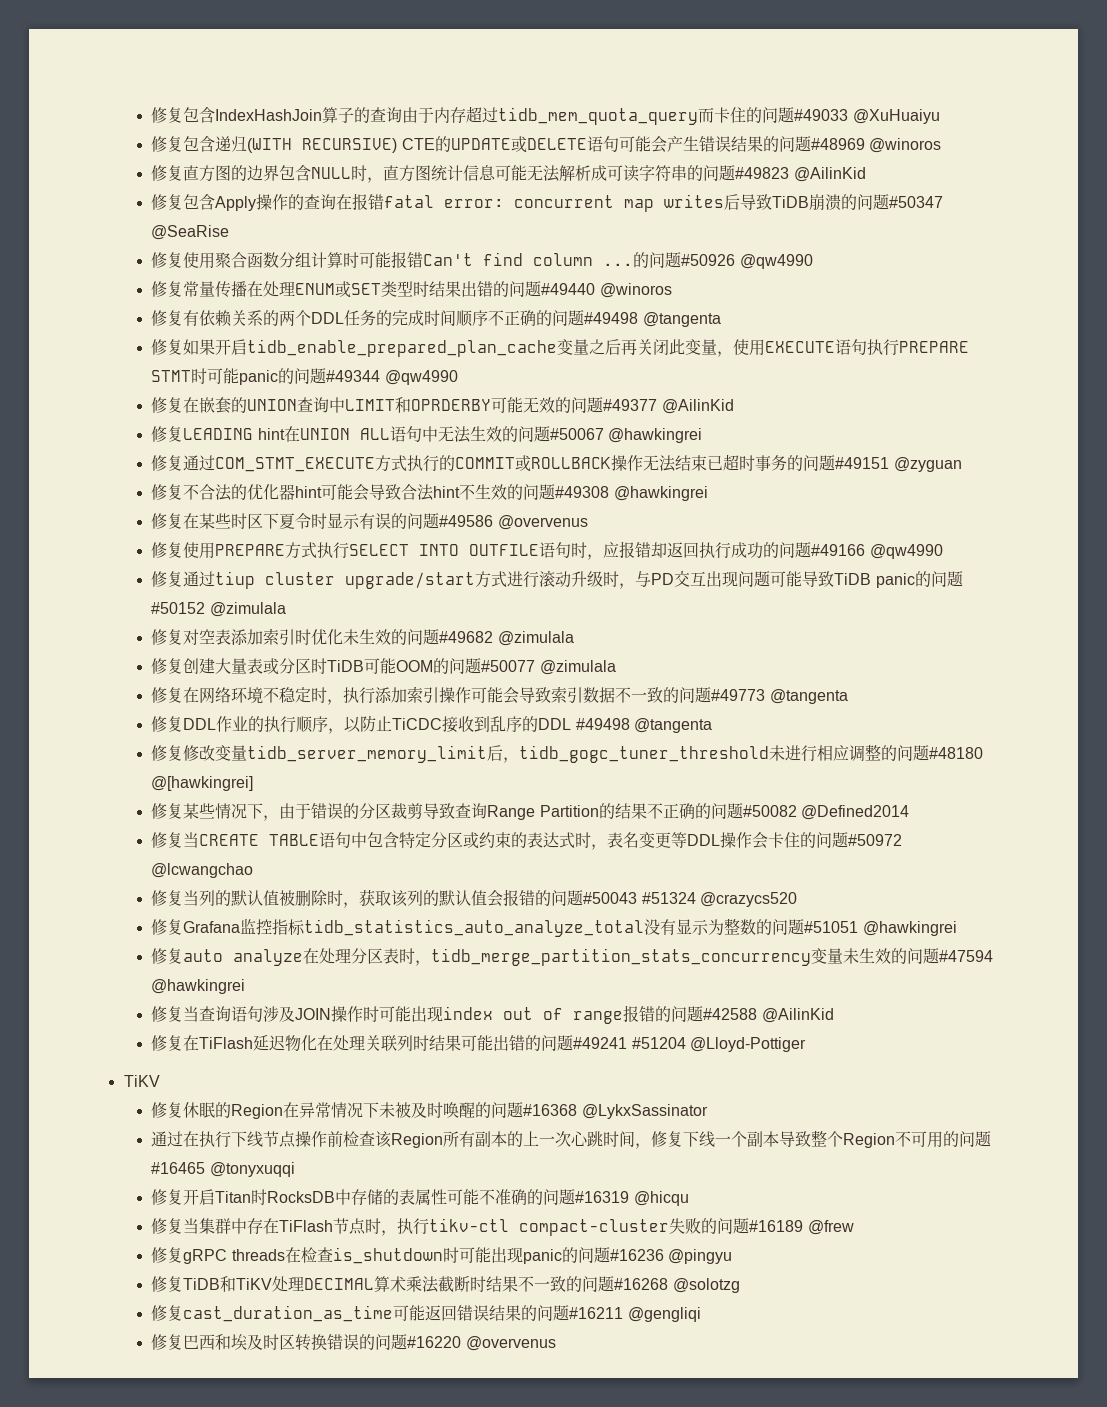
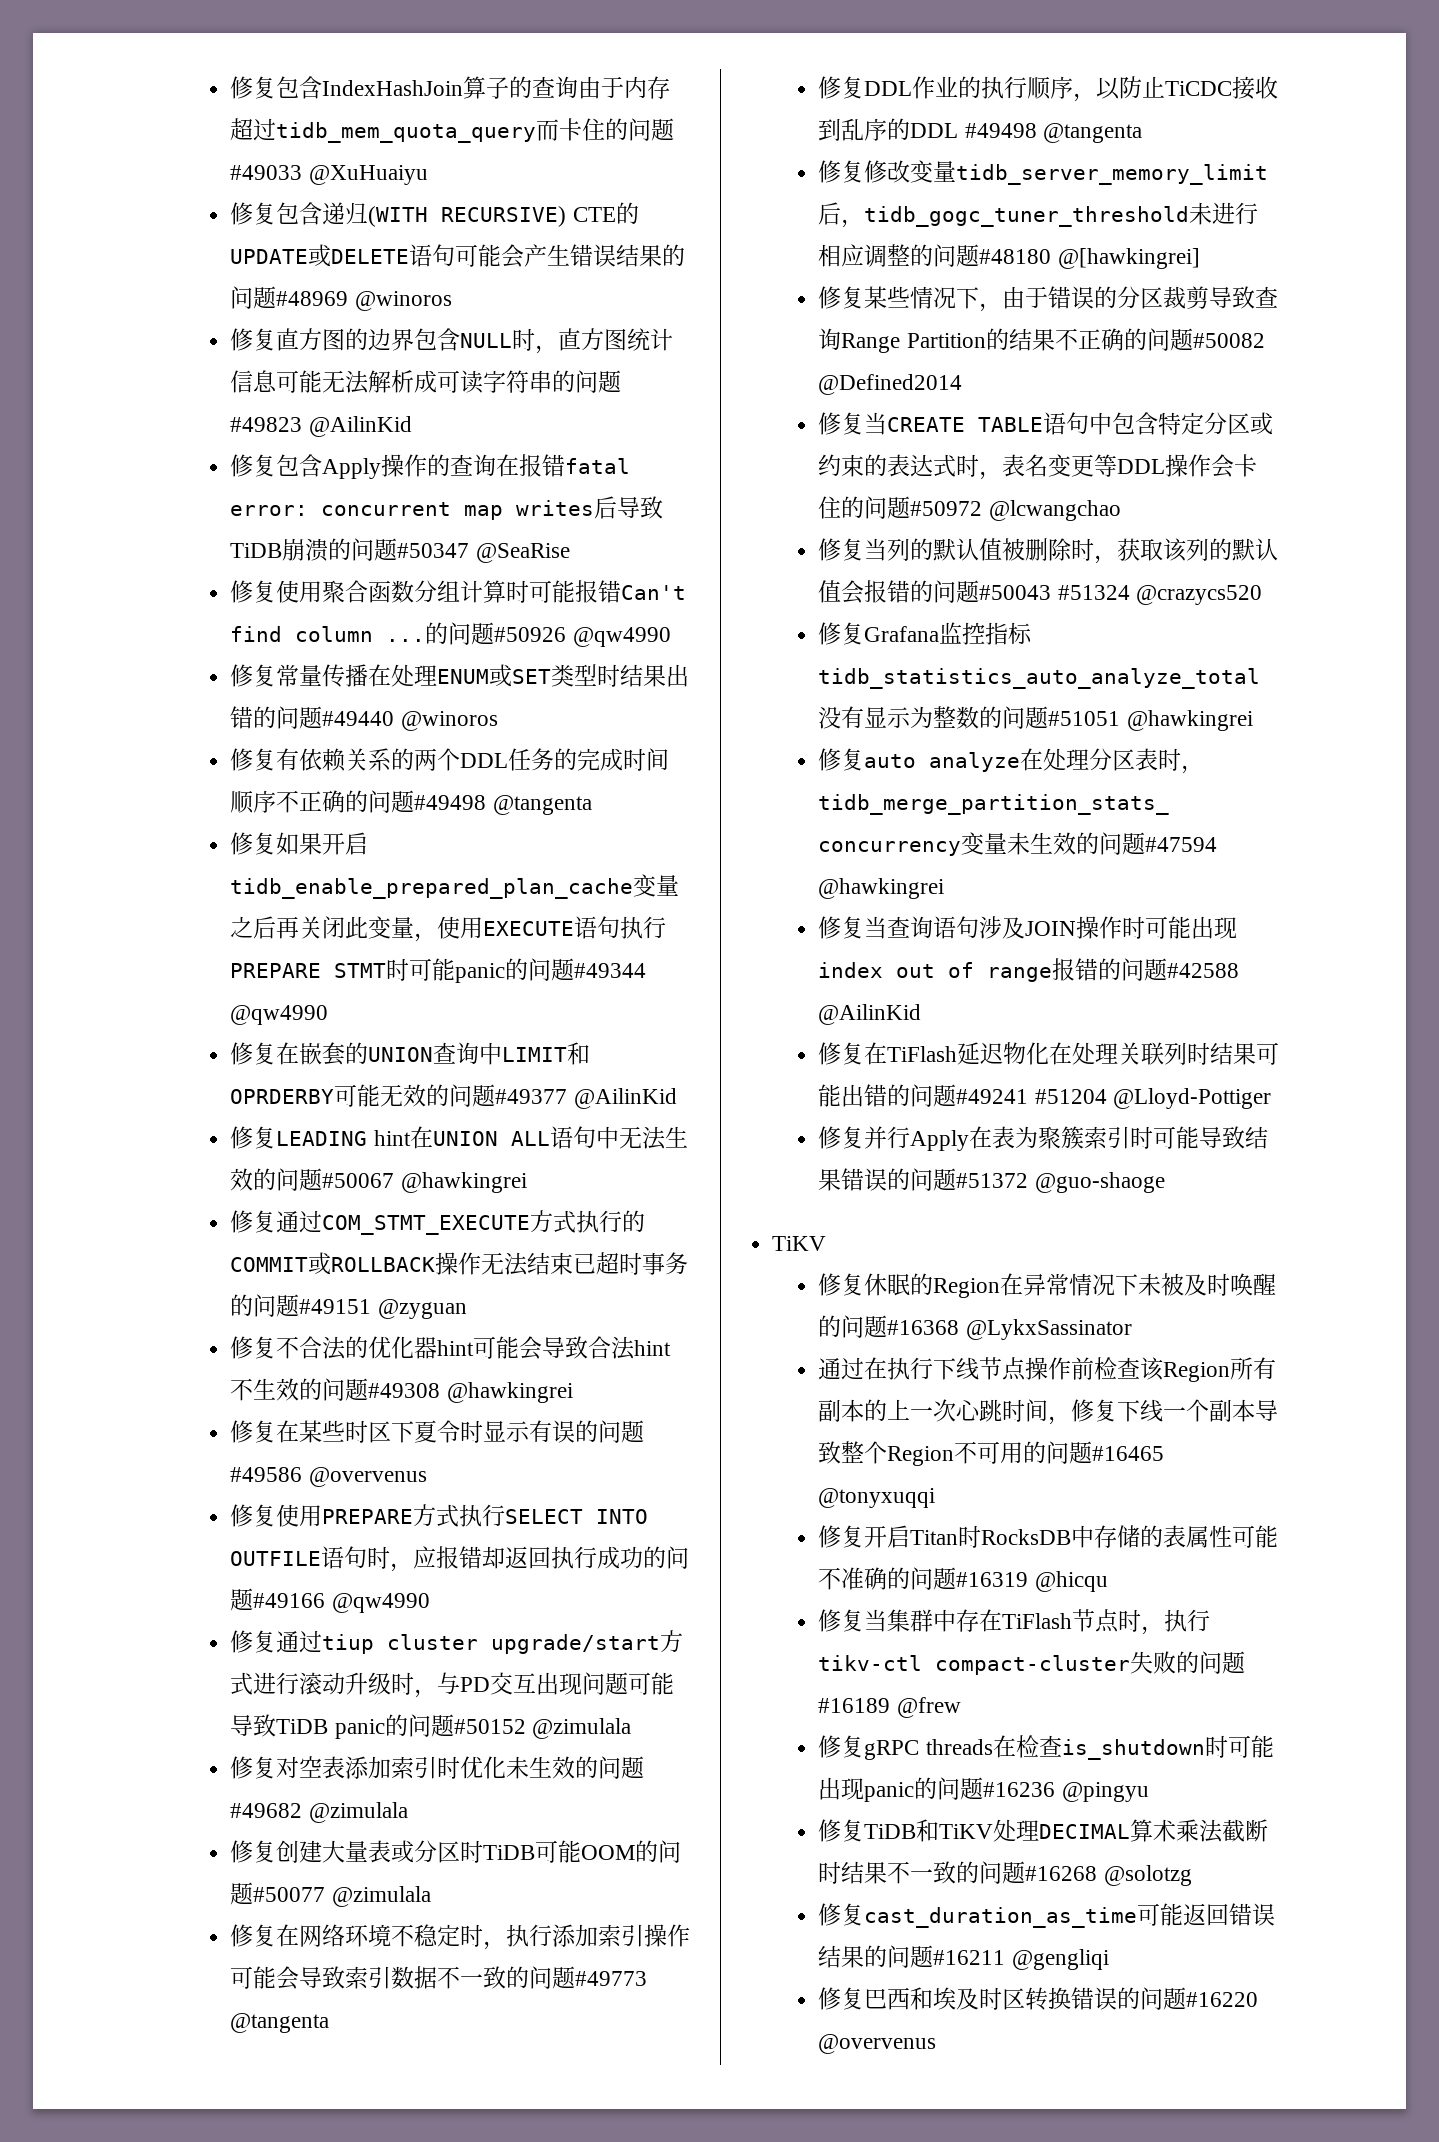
+ 修复并行Apply在表为聚簇索引时可能导致结果错误的问题#51372 @guo-shaoge

